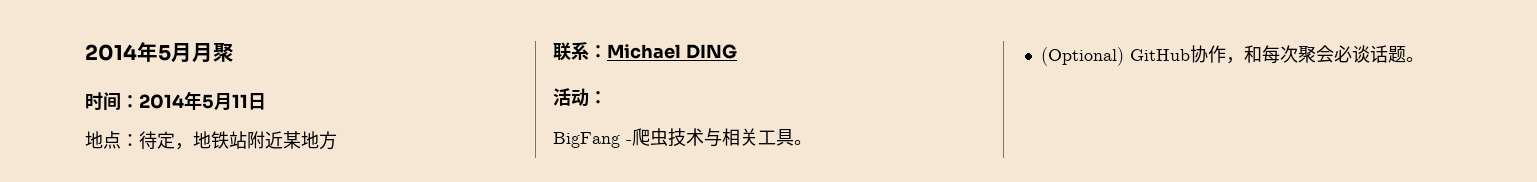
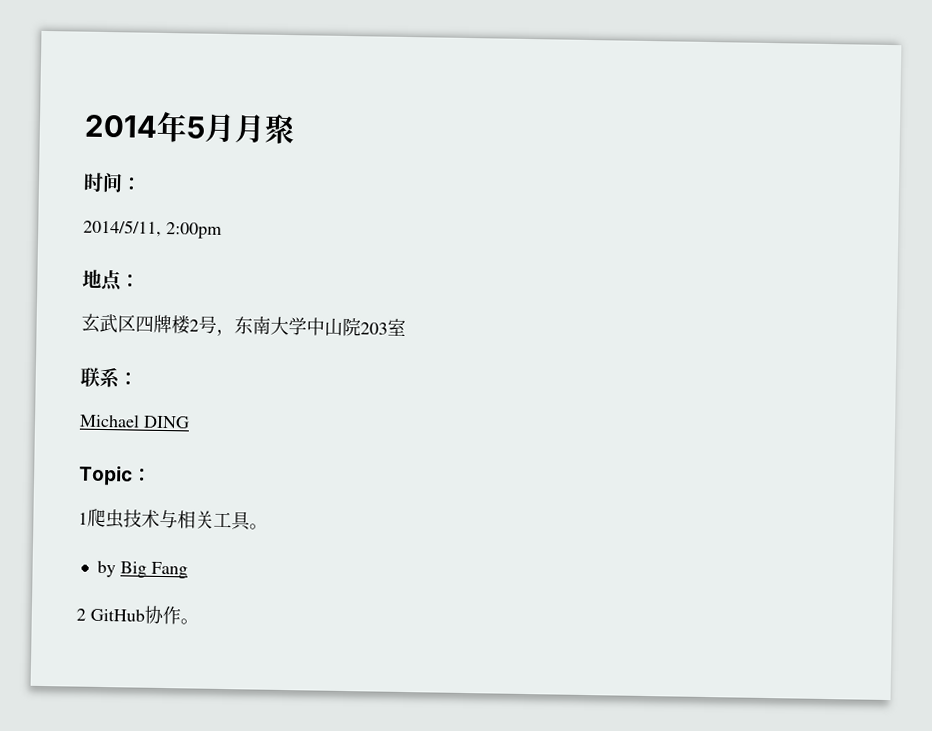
- 时间：2014年5月11日
- 地点：待定，地铁站附近某地方
+ 时间：
+ 2014/5/11, 2:00pm
+ 地点：
+ 玄武区四牌楼2号，东南大学中山院203室
- 联系：Michael DING
+ 联系：
+ Michael DING
- 活动：
- BigFang -爬虫技术与相关工具。
+ Topic：
+ 1爬虫技术与相关工具。
- (Optional) GitHub协作，和每次聚会必谈话题。
+ by Big Fang
+ 2 GitHub协作。

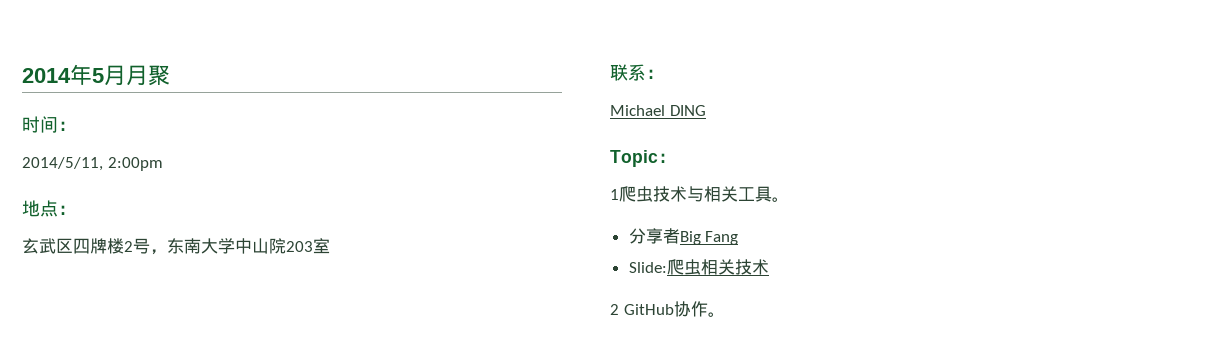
- by Big Fang
+ 分享者Big Fang
+ Slide:爬虫相关技术

